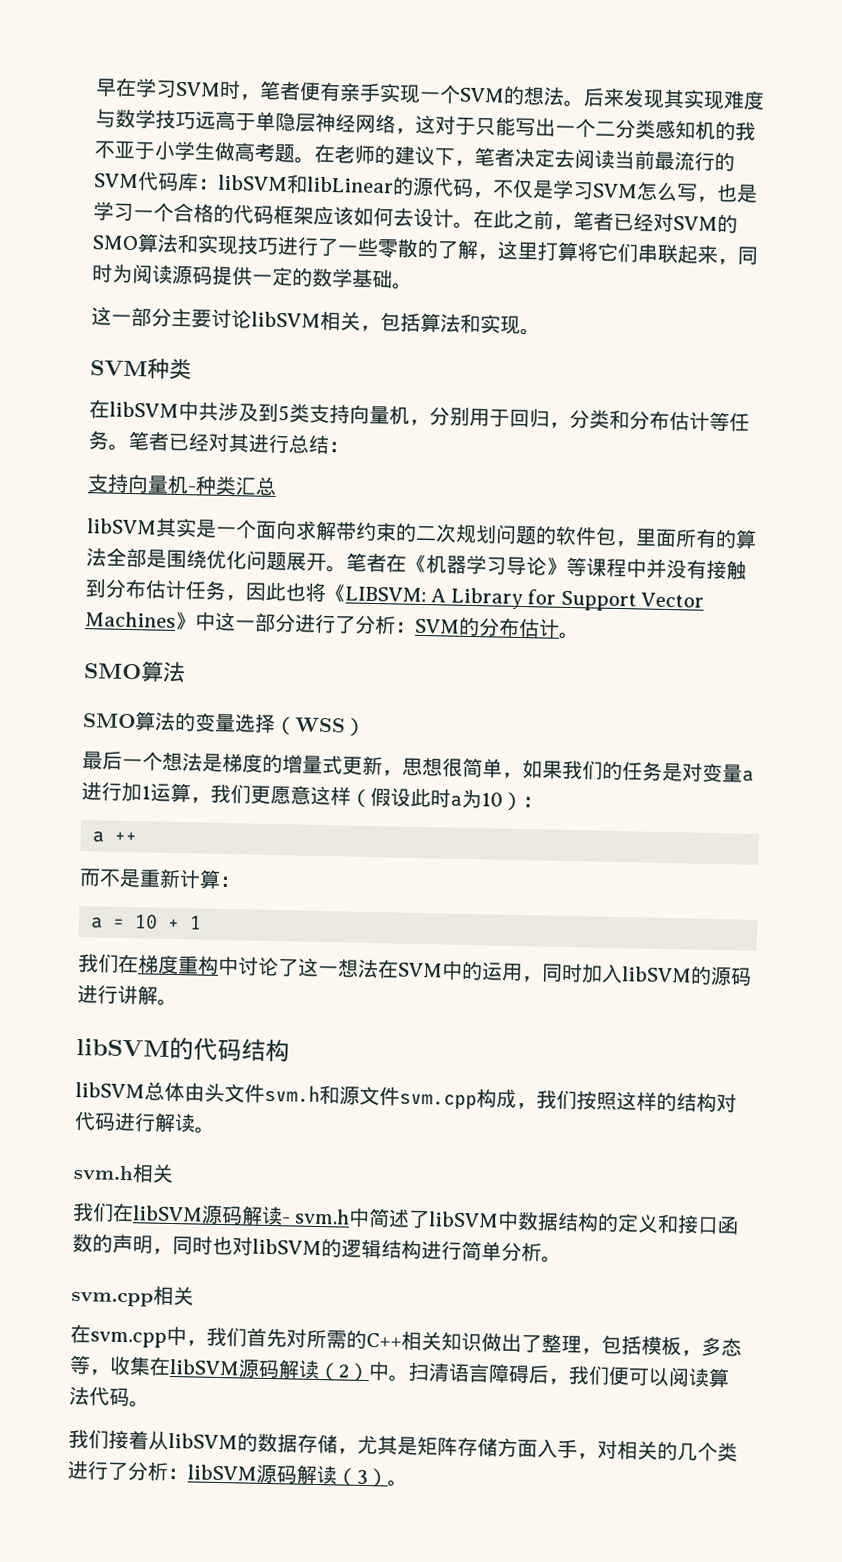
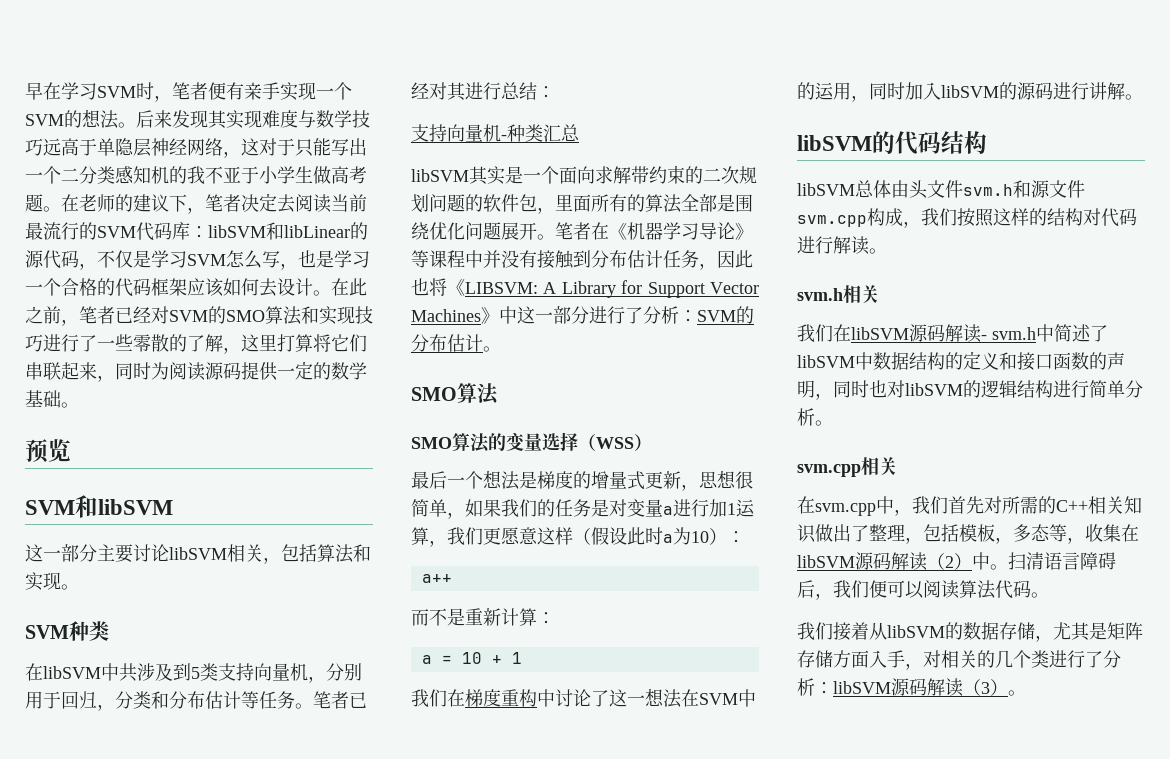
+ 预览
+ SVM和libSVM
- a ++
+ a++

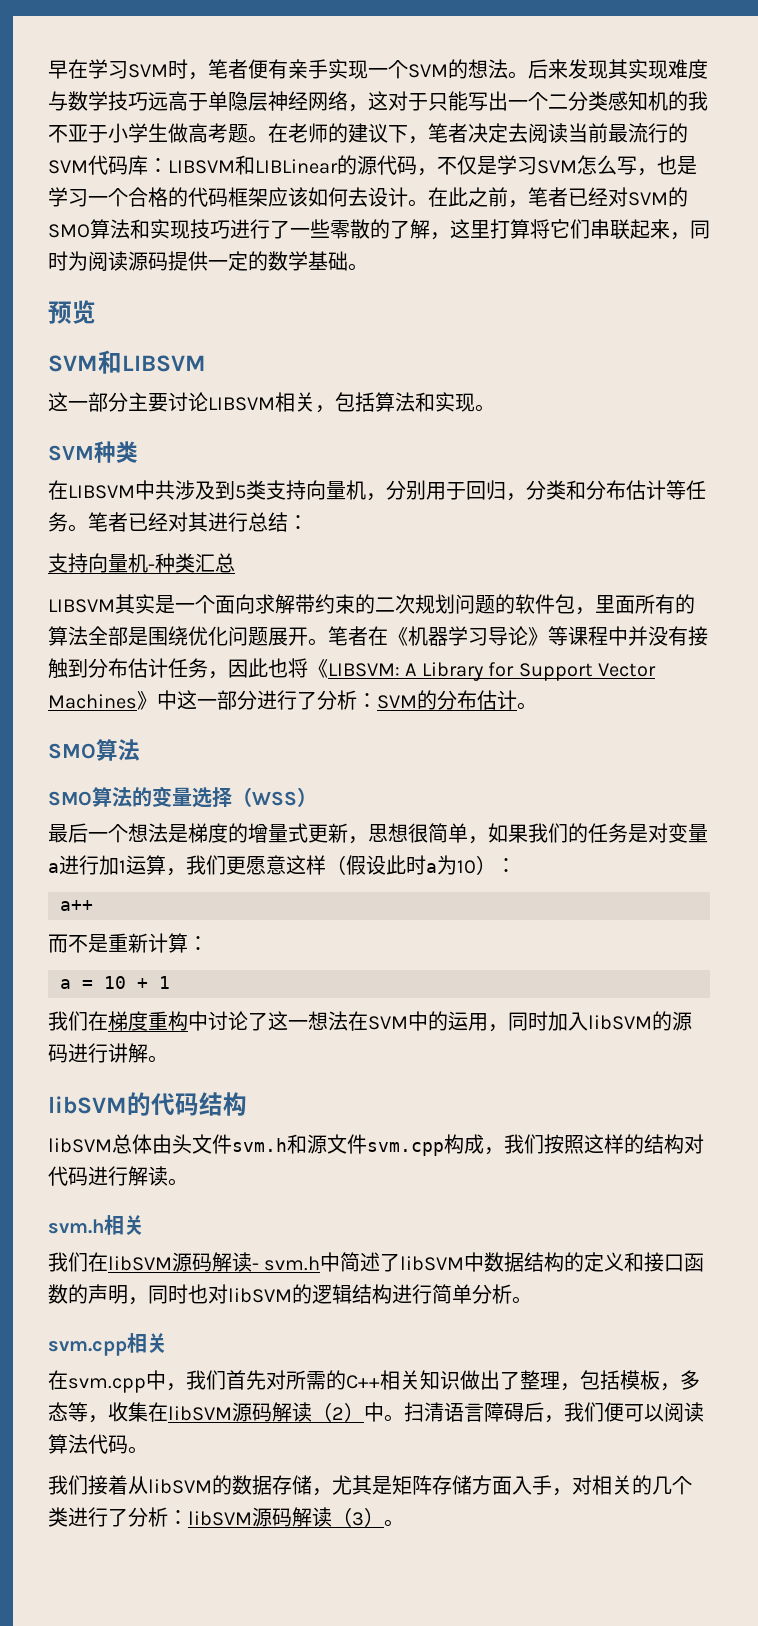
- 在老师的建议下，笔者决定去阅读当前最流行的SVM代码库：libSVM和libLinear的源代码，不仅是学习SVM怎么写，也是学习一个合格的代码框架应该如何去设计。
+ 在老师的建议下，笔者决定去阅读当前最流行的SVM代码库：LIBSVM和LIBLinear的源代码，不仅是学习SVM怎么写，也是学习一个合格的代码框架应该如何去设计。
- SVM和libSVM
+ SVM和LIBSVM
- 这一部分主要讨论libSVM相关，包括算法和实现。
+ 这一部分主要讨论LIBSVM相关，包括算法和实现。
- 在libSVM中共涉及到5类支持向量机，分别用于回归，分类和分布估计等任务。
+ 在LIBSVM中共涉及到5类支持向量机，分别用于回归，分类和分布估计等任务。
- libSVM其实是一个面向求解带约束的二次规划问题的软件包，里面所有的算法全部是围绕优化问题展开。
+ LIBSVM其实是一个面向求解带约束的二次规划问题的软件包，里面所有的算法全部是围绕优化问题展开。

